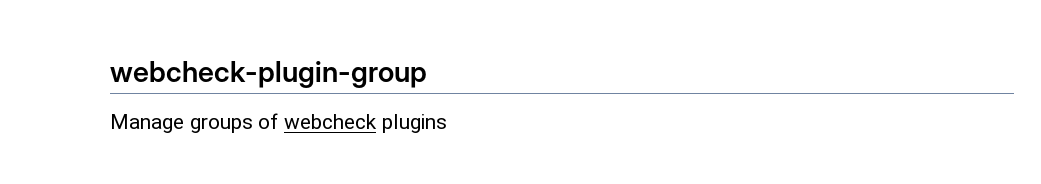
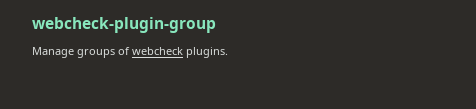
- Manage groups of webcheck plugins
+ Manage groups of webcheck plugins.

